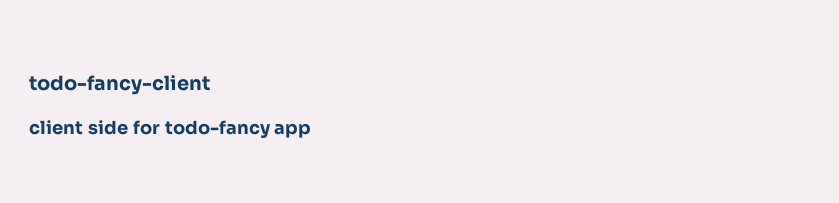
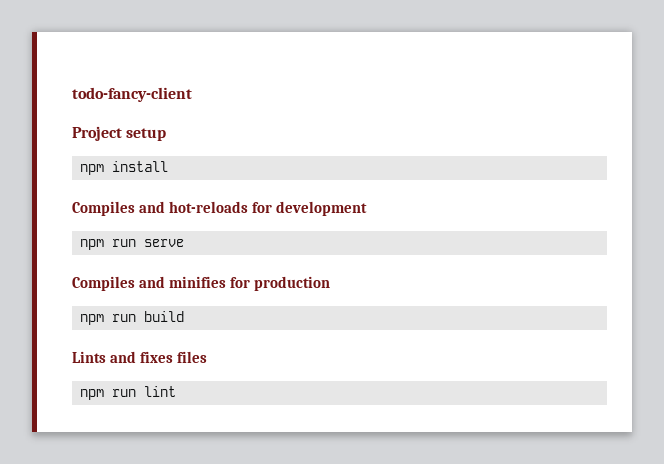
- client side for todo-fancy app
+ Project setup
+ npm install
+ Compiles and hot-reloads for development
+ npm run serve
+ Compiles and minifies for production
+ npm run build
+ Lints and fixes files
+ npm run lint

